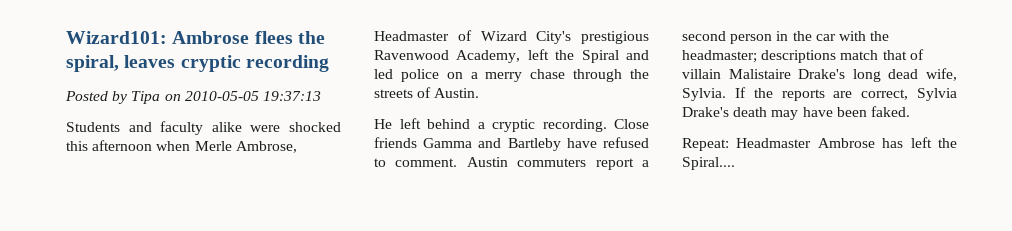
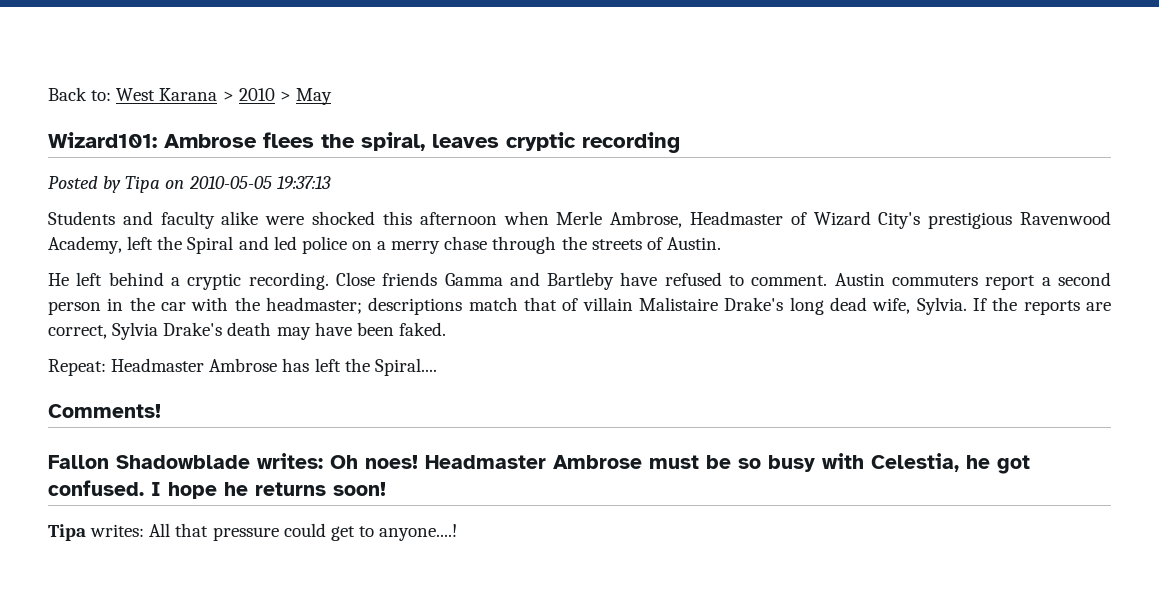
+ Back to: West Karana > 2010 > May
+ Comments!
+ Fallon Shadowblade writes: Oh noes! Headmaster Ambrose must be so busy with Celestia, he got confused. I hope he returns soon!
+ Tipa writes: All that pressure could get to anyone....!

